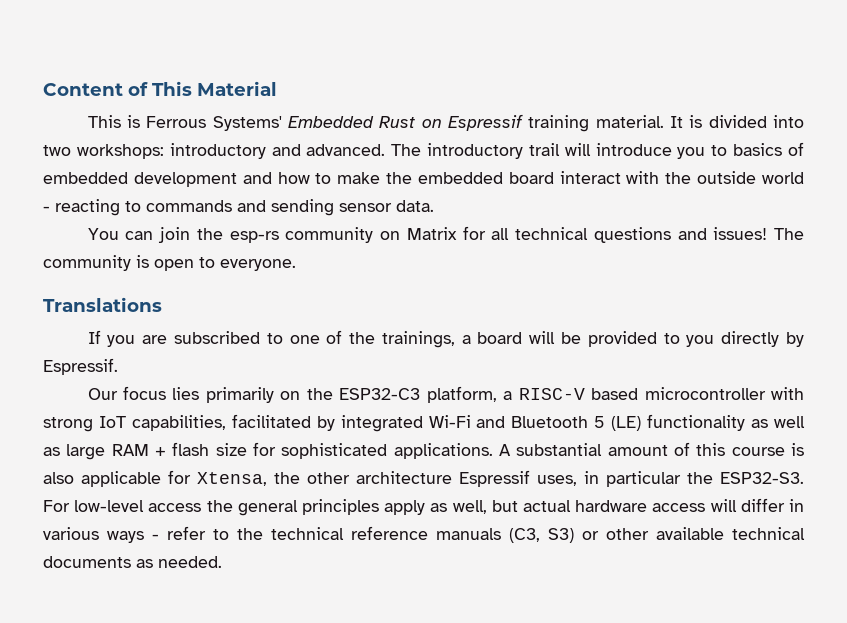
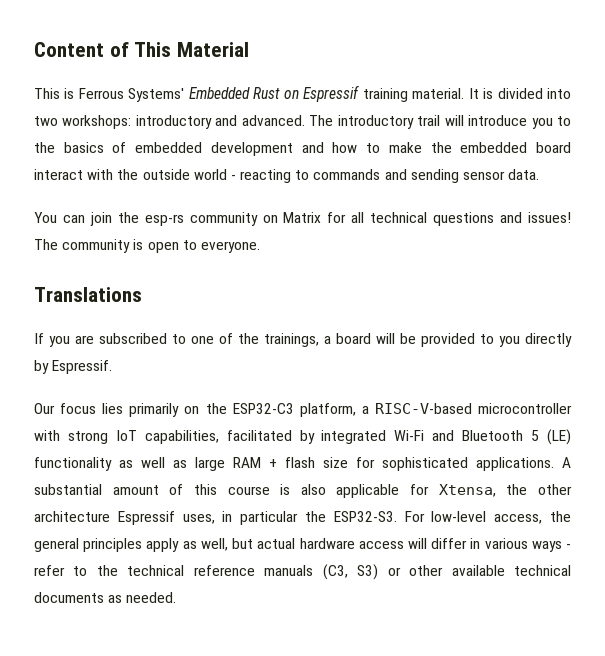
- The introductory trail will introduce you to basics of embedded development and how to make the embedded board interact with the outside world - reacting to commands and sending sensor data.
+ The introductory trail will introduce you to the basics of embedded development and how to make the embedded board interact with the outside world - reacting to commands and sending sensor data.
- Our focus lies primarily on the ESP32-C3 platform, a RISC-V based microcontroller with strong IoT capabilities, facilitated by integrated Wi-Fi and Bluetooth 5 (LE) functionality as well as large RAM + flash size for sophisticated applications.
+ Our focus lies primarily on the ESP32-C3 platform, a RISC-V-based microcontroller with strong IoT capabilities, facilitated by integrated Wi-Fi and Bluetooth 5 (LE) functionality as well as large RAM + flash size for sophisticated applications.
- For low-level access the general principles apply as well, but actual hardware access will differ in various ways - refer to the technical reference manuals (C3, S3) or other available technical documents as needed.
+ For low-level access, the general principles apply as well, but actual hardware access will differ in various ways - refer to the technical reference manuals (C3, S3) or other available technical documents as needed.

